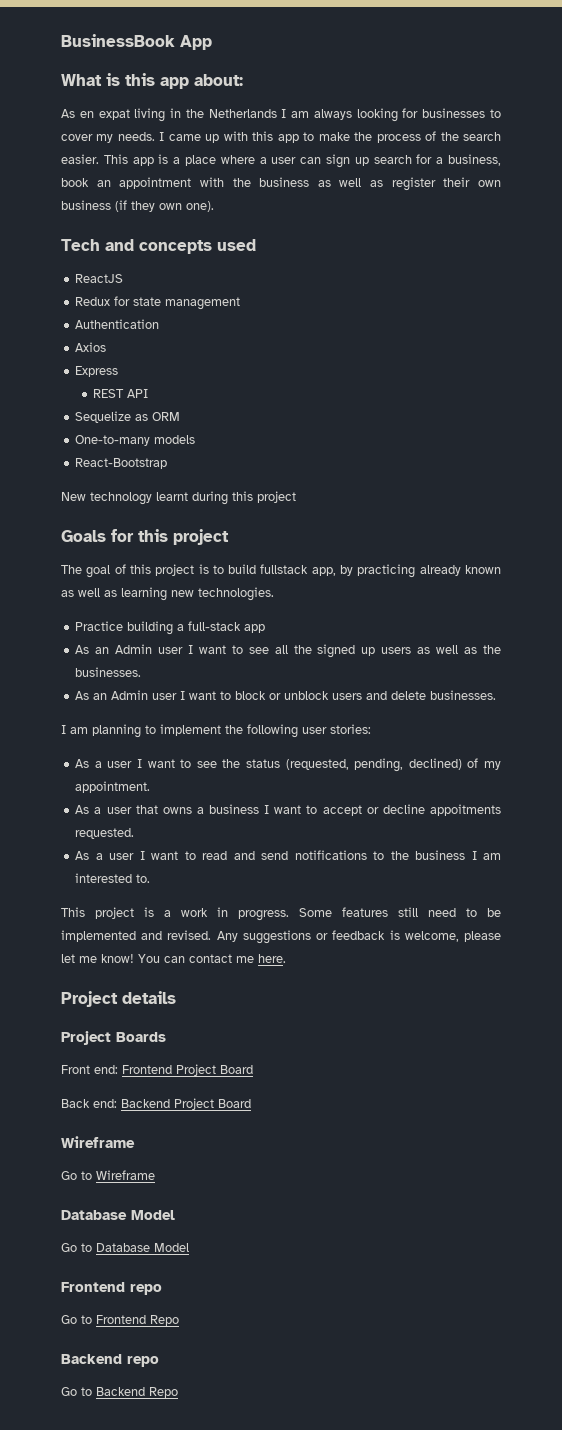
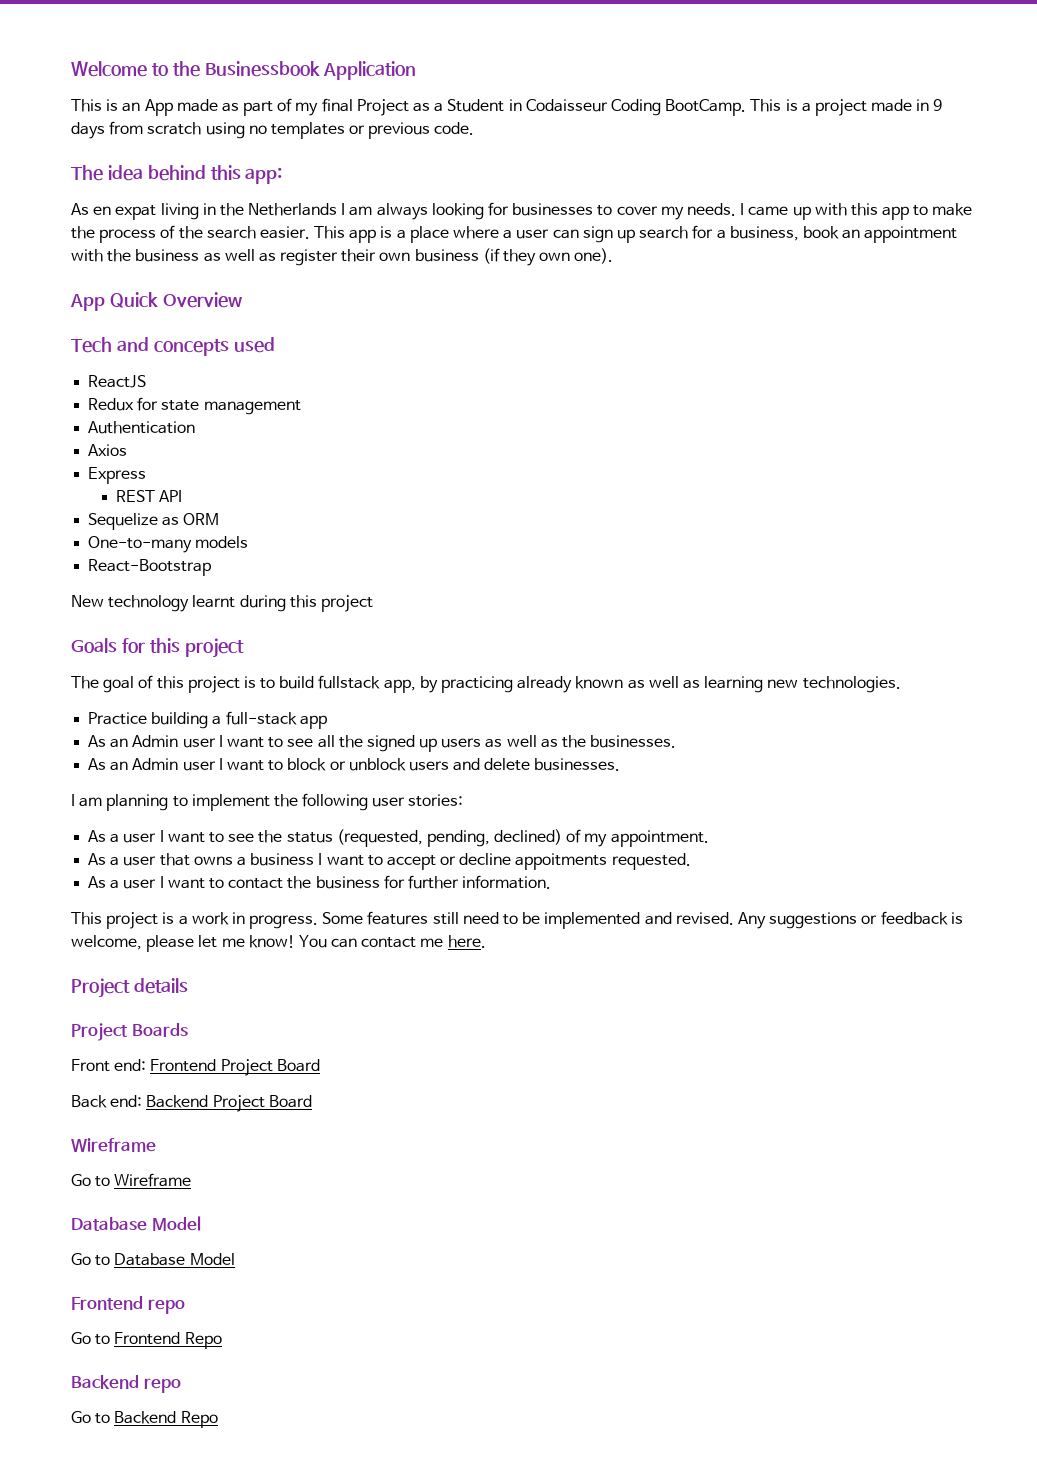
- BusinessBook App
- What is this app about:
+ Welcome to the Businessbook Application
+ This is an App made as part of my final Project as a Student in Codaisseur Coding BootCamp. This is a project made in 9 days from scratch using no templates or previous code.
+ The idea behind this app:
+ App Quick Overview
- As a user I want to read and send notifications to the business I am interested to.
+ As a user I want to contact the business for further information.

